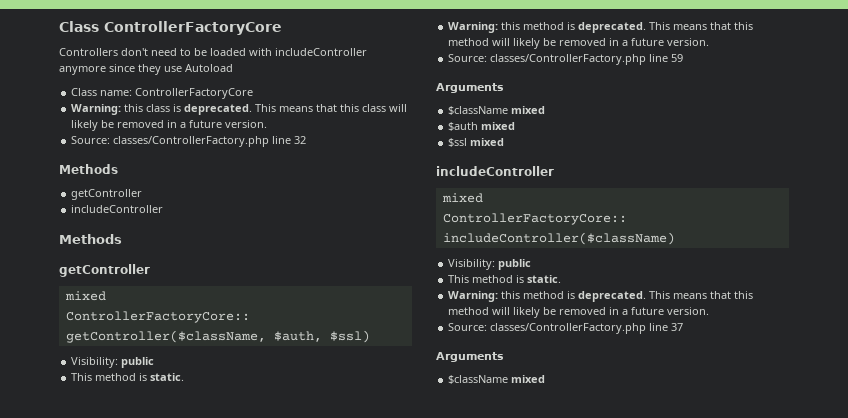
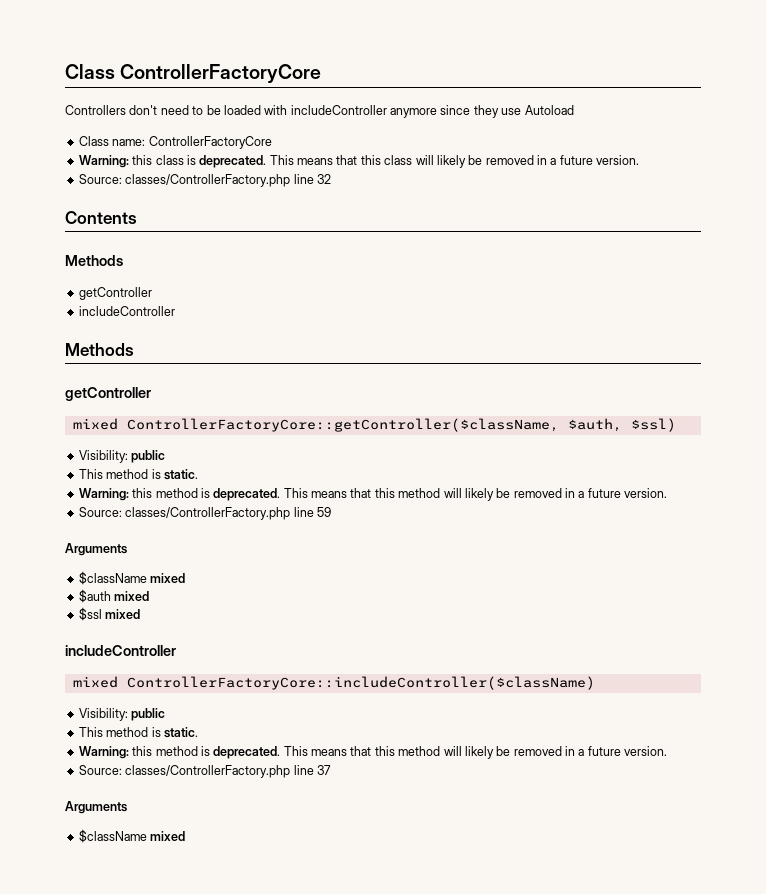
+ Contents

